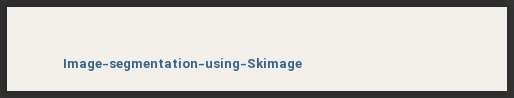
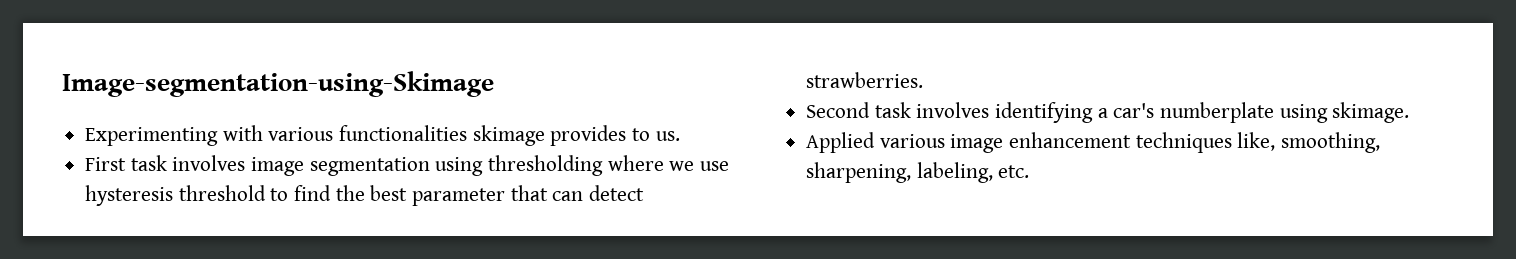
+ Experimenting with various functionalities skimage provides to us.
+ First task involves image segmentation using thresholding where we use hysteresis threshold to find the best parameter that can detect strawberries.
+ Second task involves identifying a car's numberplate using skimage.
+ Applied various image enhancement techniques like, smoothing, sharpening, labeling, etc.

